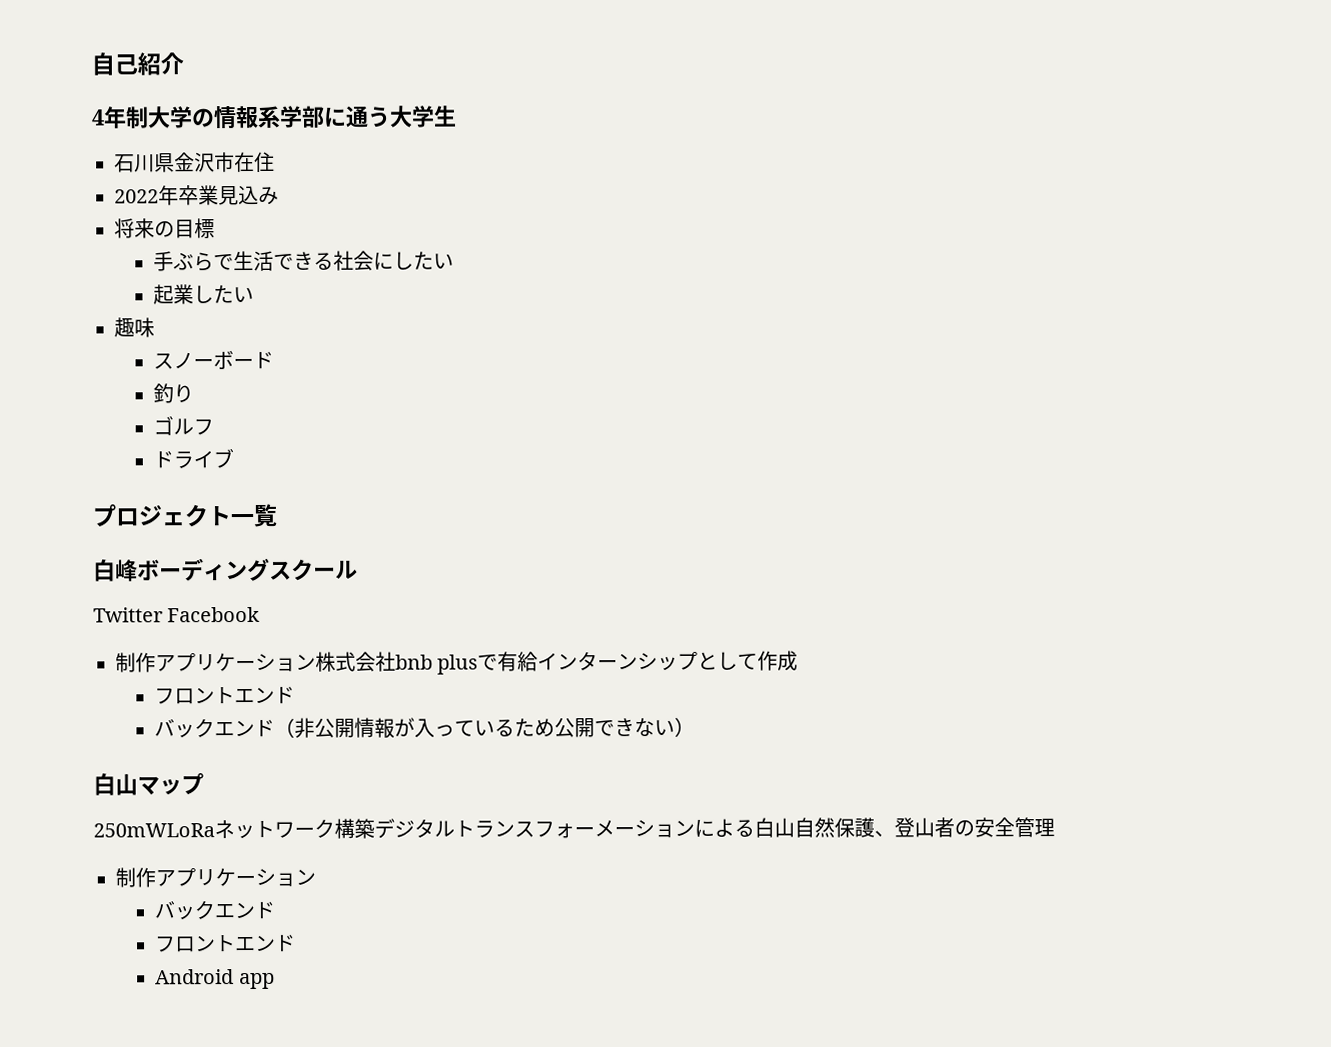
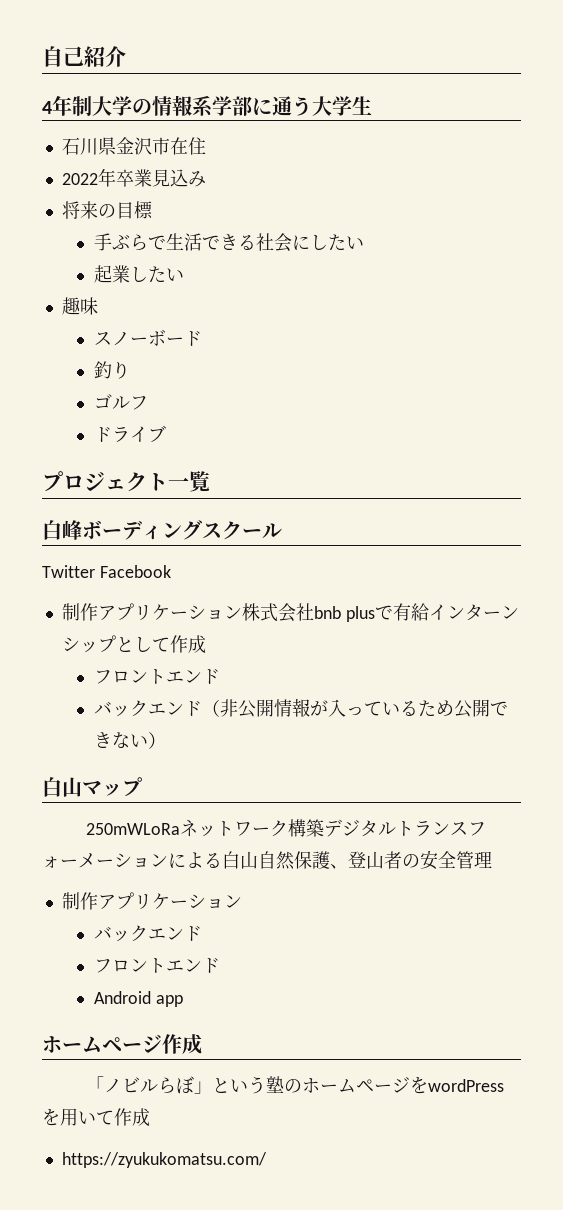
+ ホームページ作成
+ 「ノビルらぼ」という塾のホームページをwordPressを用いて作成
+ https://zyukukomatsu.com/

